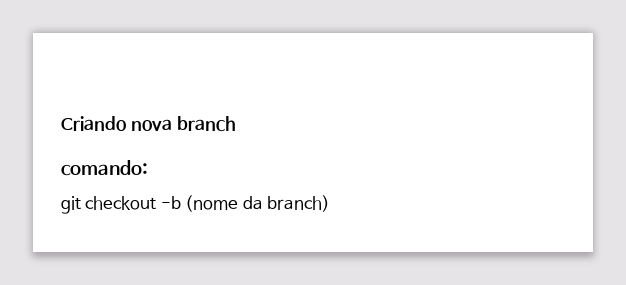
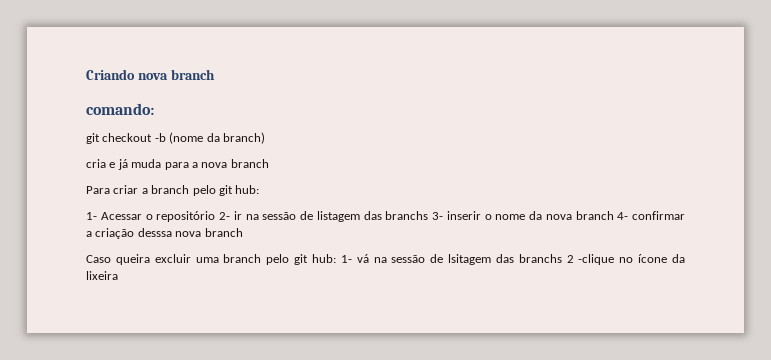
+ cria e já muda para a nova branch
+ Para criar a branch pelo git hub:
+ 1- Acessar o repositório 2- ir na sessão de listagem das branchs 3- inserir o nome da nova branch 4- confirmar a criação desssa nova branch
+ Caso queira excluir uma branch pelo git hub: 1- vá na sessão de lsitagem das branchs 2 -clique no ícone da lixeira

